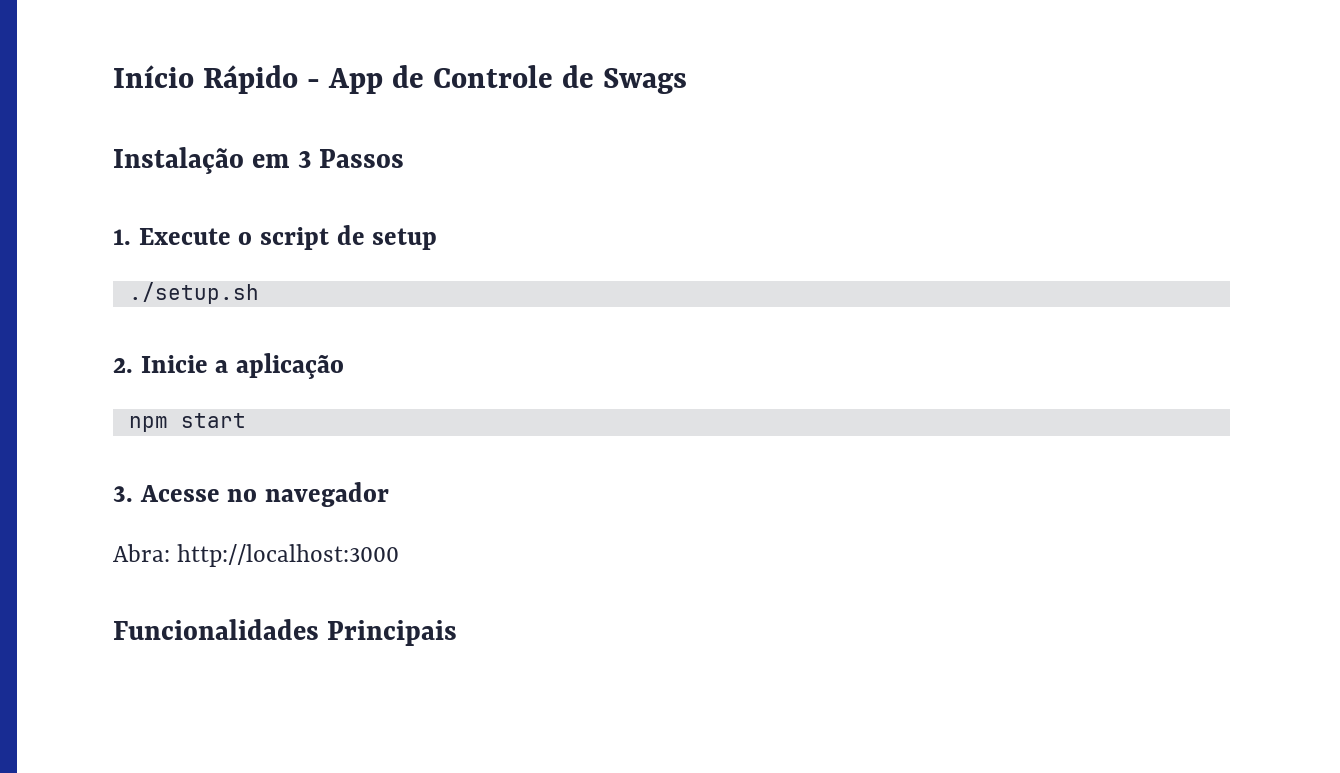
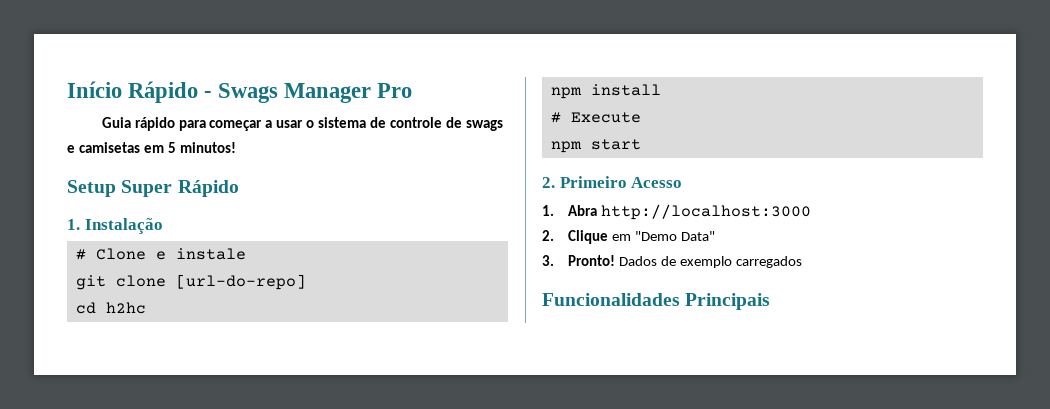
- Início Rápido - App de Controle de Swags
- Instalação em 3 Passos
- 1. Execute o script de setup
- ./setup.sh
- 2. Inicie a aplicação
+ Início Rápido - Swags Manager Pro
+ Guia rápido para começar a usar o sistema de controle de swags e camisetas em 5 minutos!
+ Setup Super Rápido
+ 1. Instalação
+ # Clone e instale
+ git clone [url-do-repo]
+ cd h2hc
+ npm install
+ # Execute
  npm start
- 3. Acesse no navegador
- Abra: http://localhost:3000
+ 2. Primeiro Acesso
+ 1. Abra http://localhost:3000
+ 2. Clique em "Demo Data"
+ 3. Pronto! Dados de exemplo carregados

